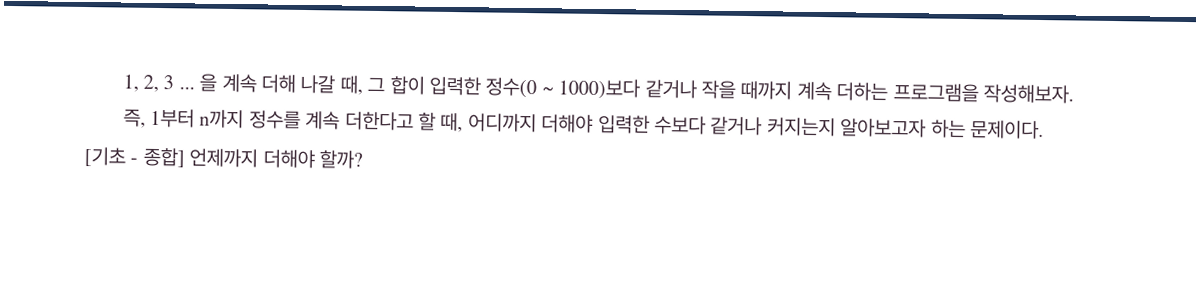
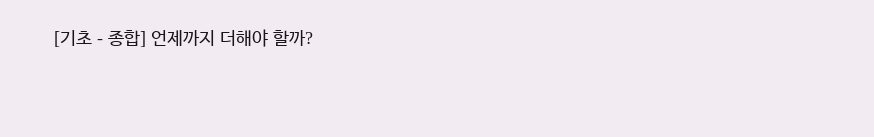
- 1, 2, 3 ... 을 계속 더해 나갈 때, 그 합이 입력한 정수(0 ~ 1000)보다 같거나 작을 때까지 계속 더하는 프로그램을 작성해보자.
- 즉, 1부터 n까지 정수를 계속 더한다고 할 때, 어디까지 더해야 입력한 수보다 같거나 커지는지 알아보고자 하는 문제이다.

